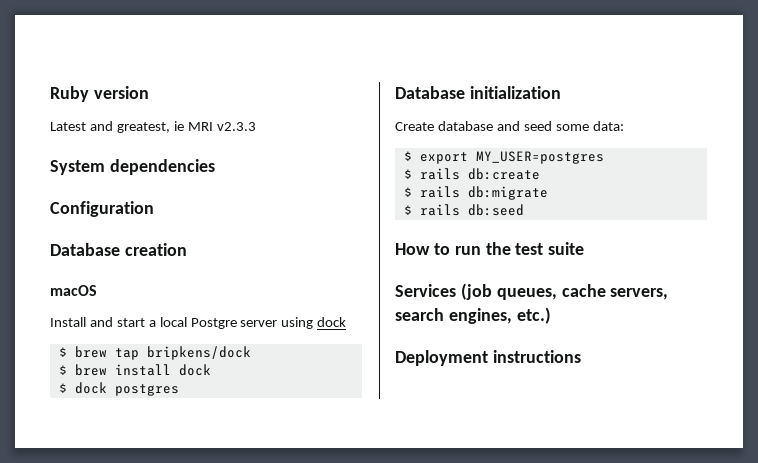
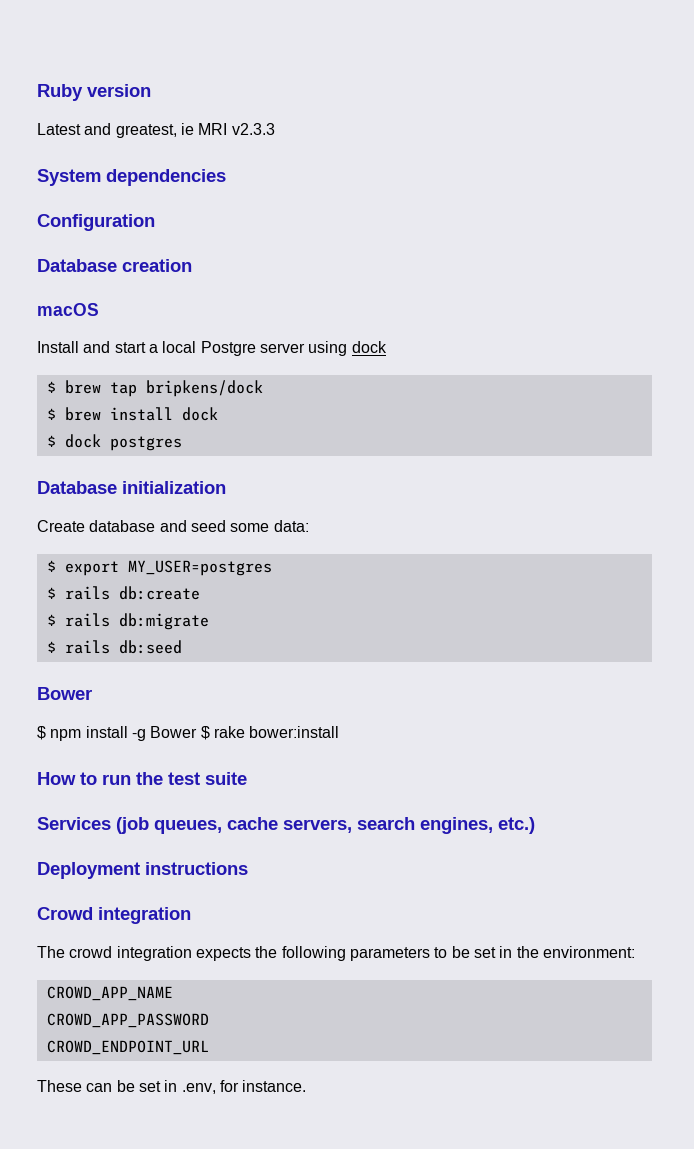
  $ rails db:seed
+ Bower
+ $ npm install -g Bower $ rake bower:install
+ Crowd integration
+ The crowd integration expects the following parameters to be set in the environment:
+ CROWD_APP_NAME
+ CROWD_APP_PASSWORD
+ CROWD_ENDPOINT_URL
+ These can be set in .env, for instance.

